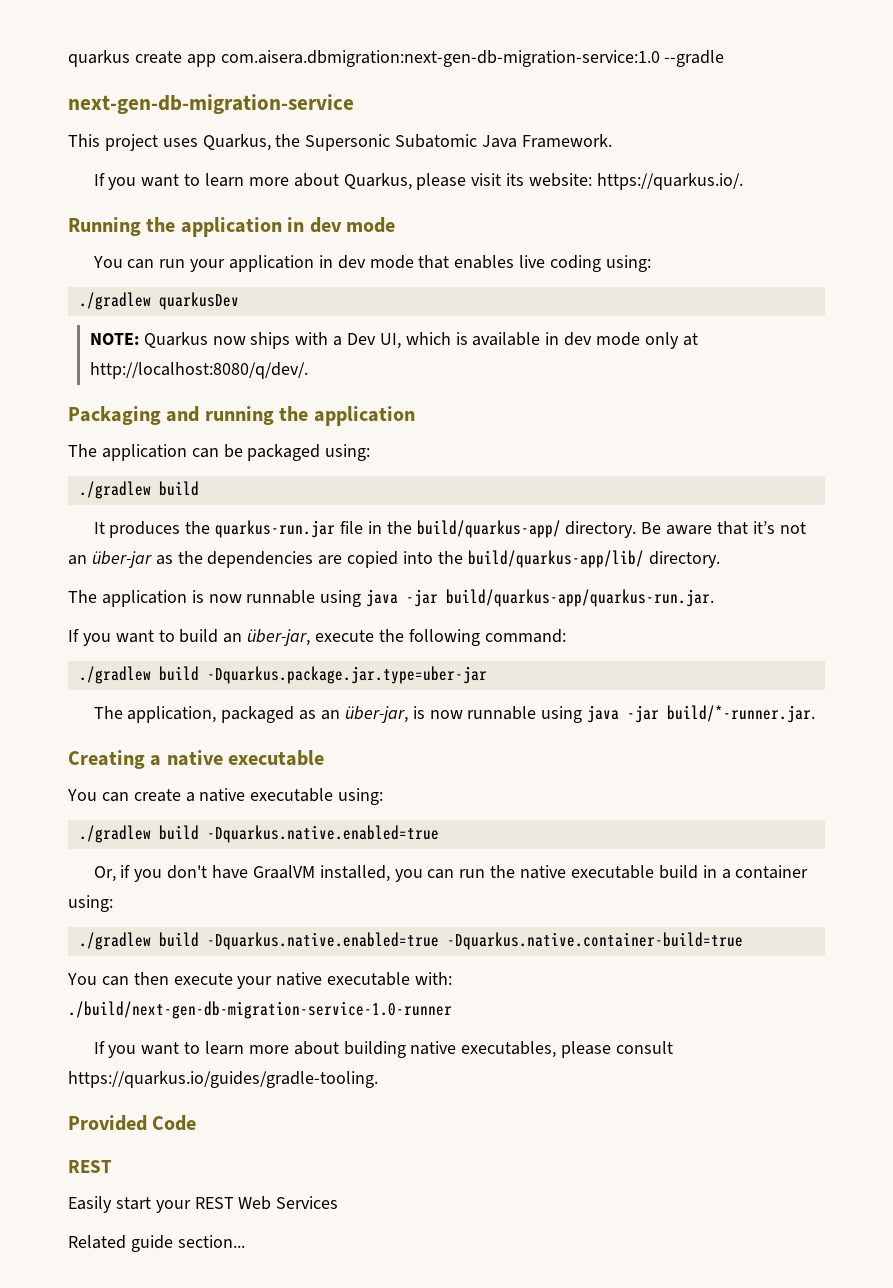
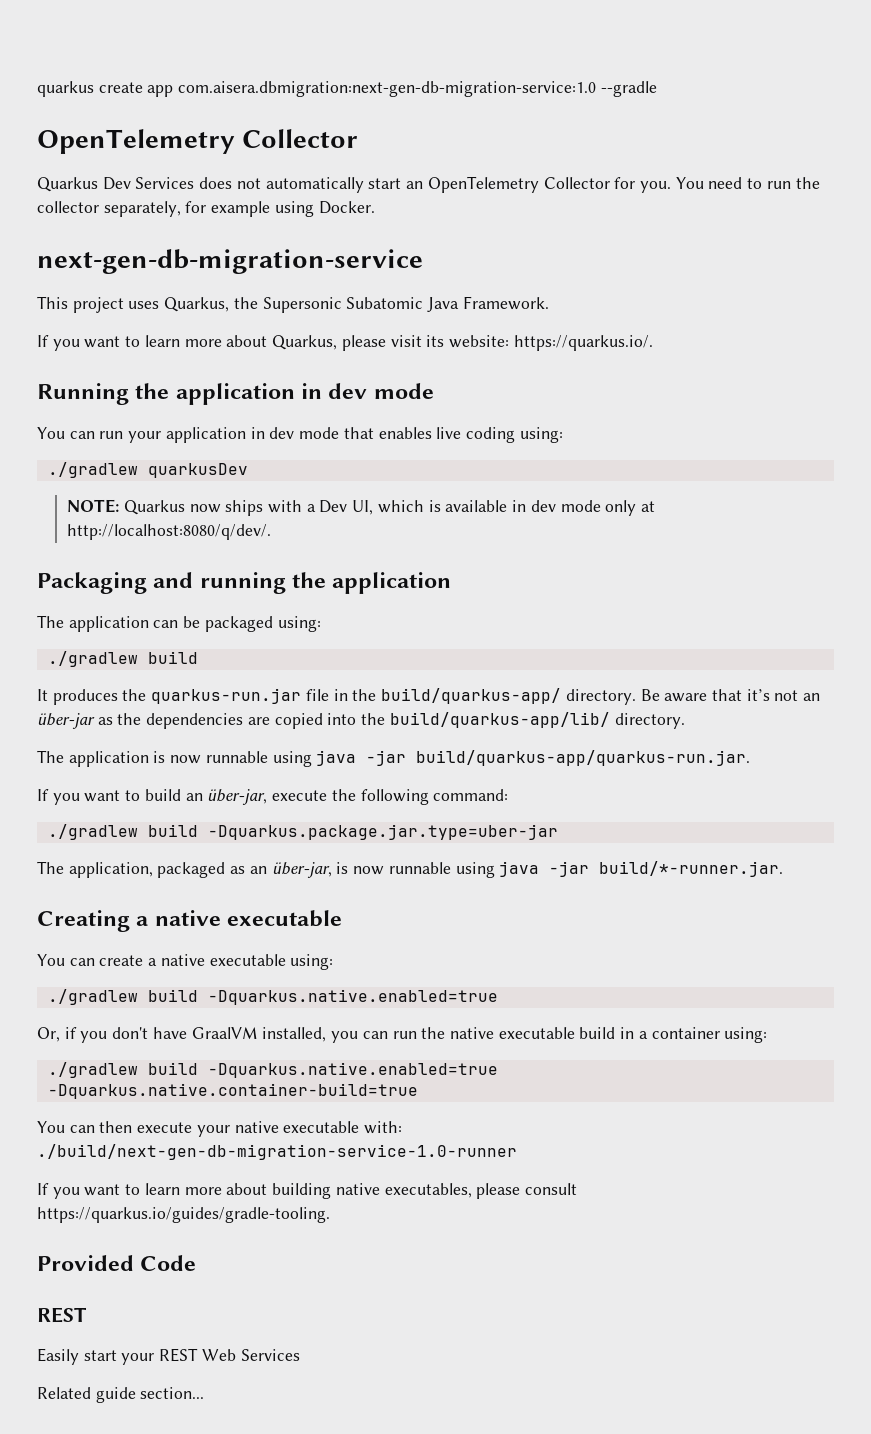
  quarkus create app com.aisera.dbmigration:next-gen-db-migration-service:1.0 --gradle
+ OpenTelemetry Collector
+ Quarkus Dev Services does not automatically start an OpenTelemetry Collector for you. You need to run the collector separately, for example using Docker.

